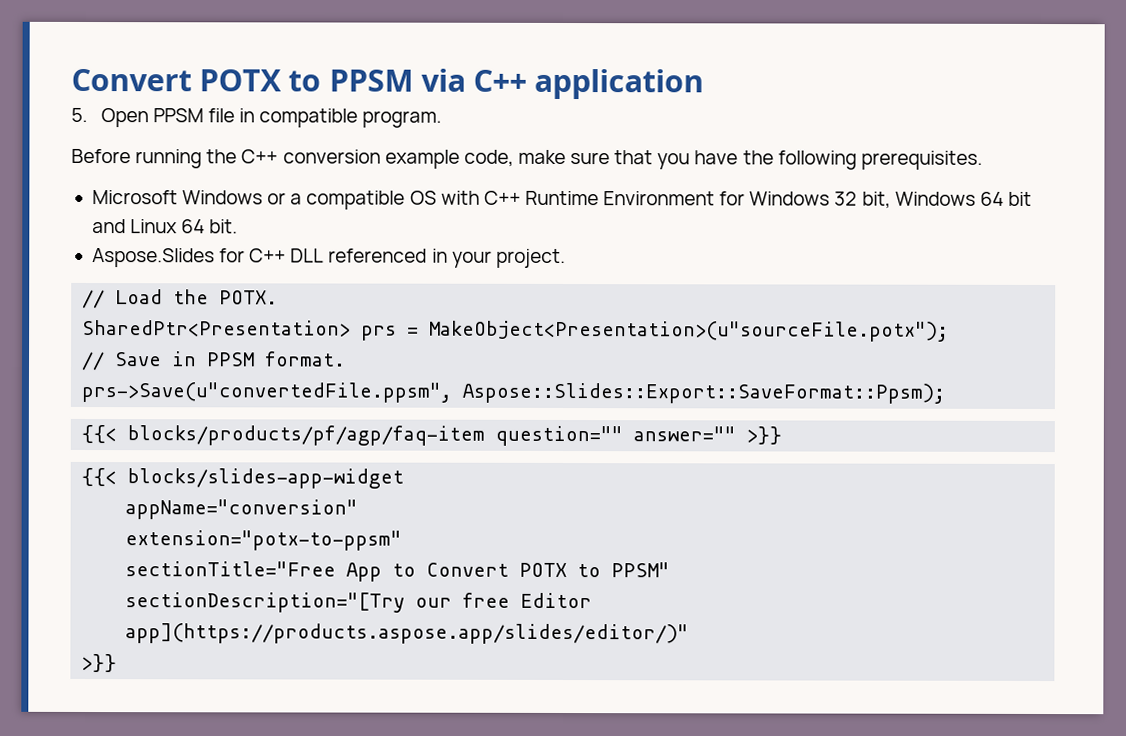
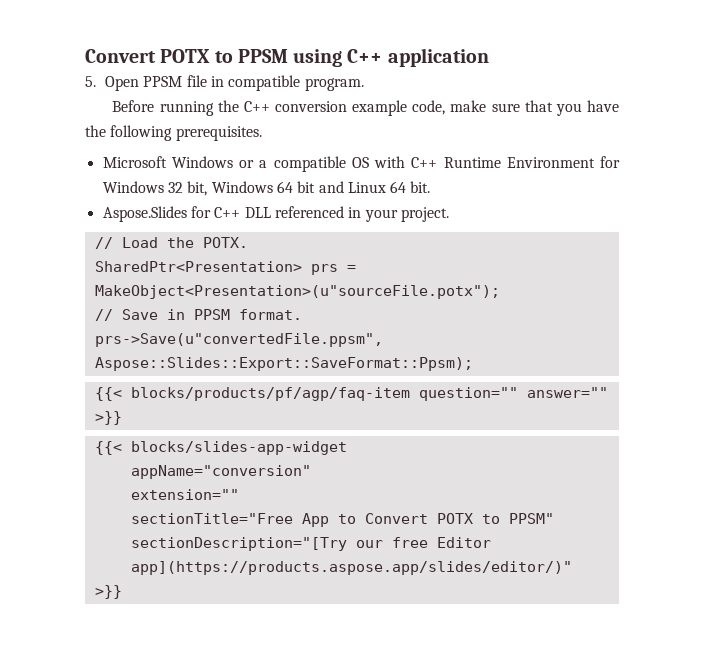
- Convert POTX to PPSM via C++ application
+ Convert POTX to PPSM using C++ application
- extension="potx-to-ppsm"
+ extension=""

